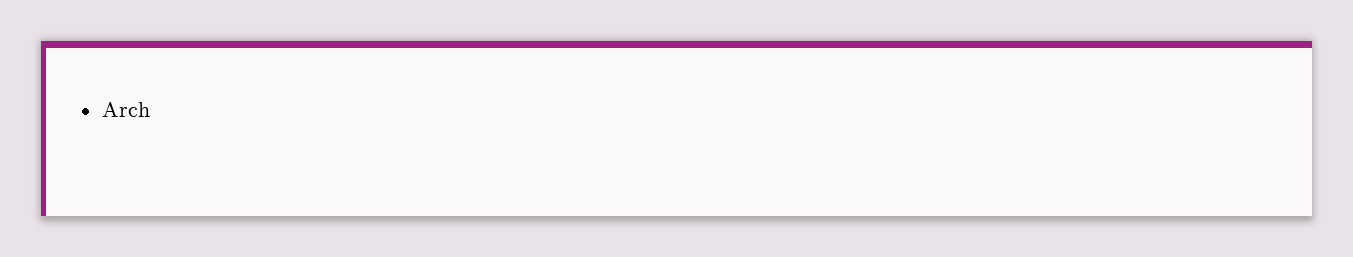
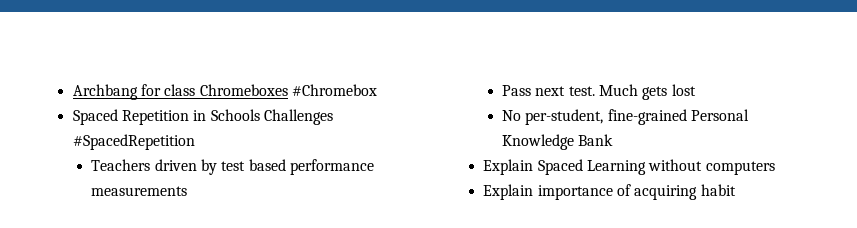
- Arch
+ Archbang for class Chromeboxes #Chromebox
+ Spaced Repetition in Schools Challenges #SpacedRepetition
+ Teachers driven by test based performance measurements
+ Pass next test. Much gets lost
+ No per-student, fine-grained Personal Knowledge Bank
+ Explain Spaced Learning without computers
+ Explain importance of acquiring habit

